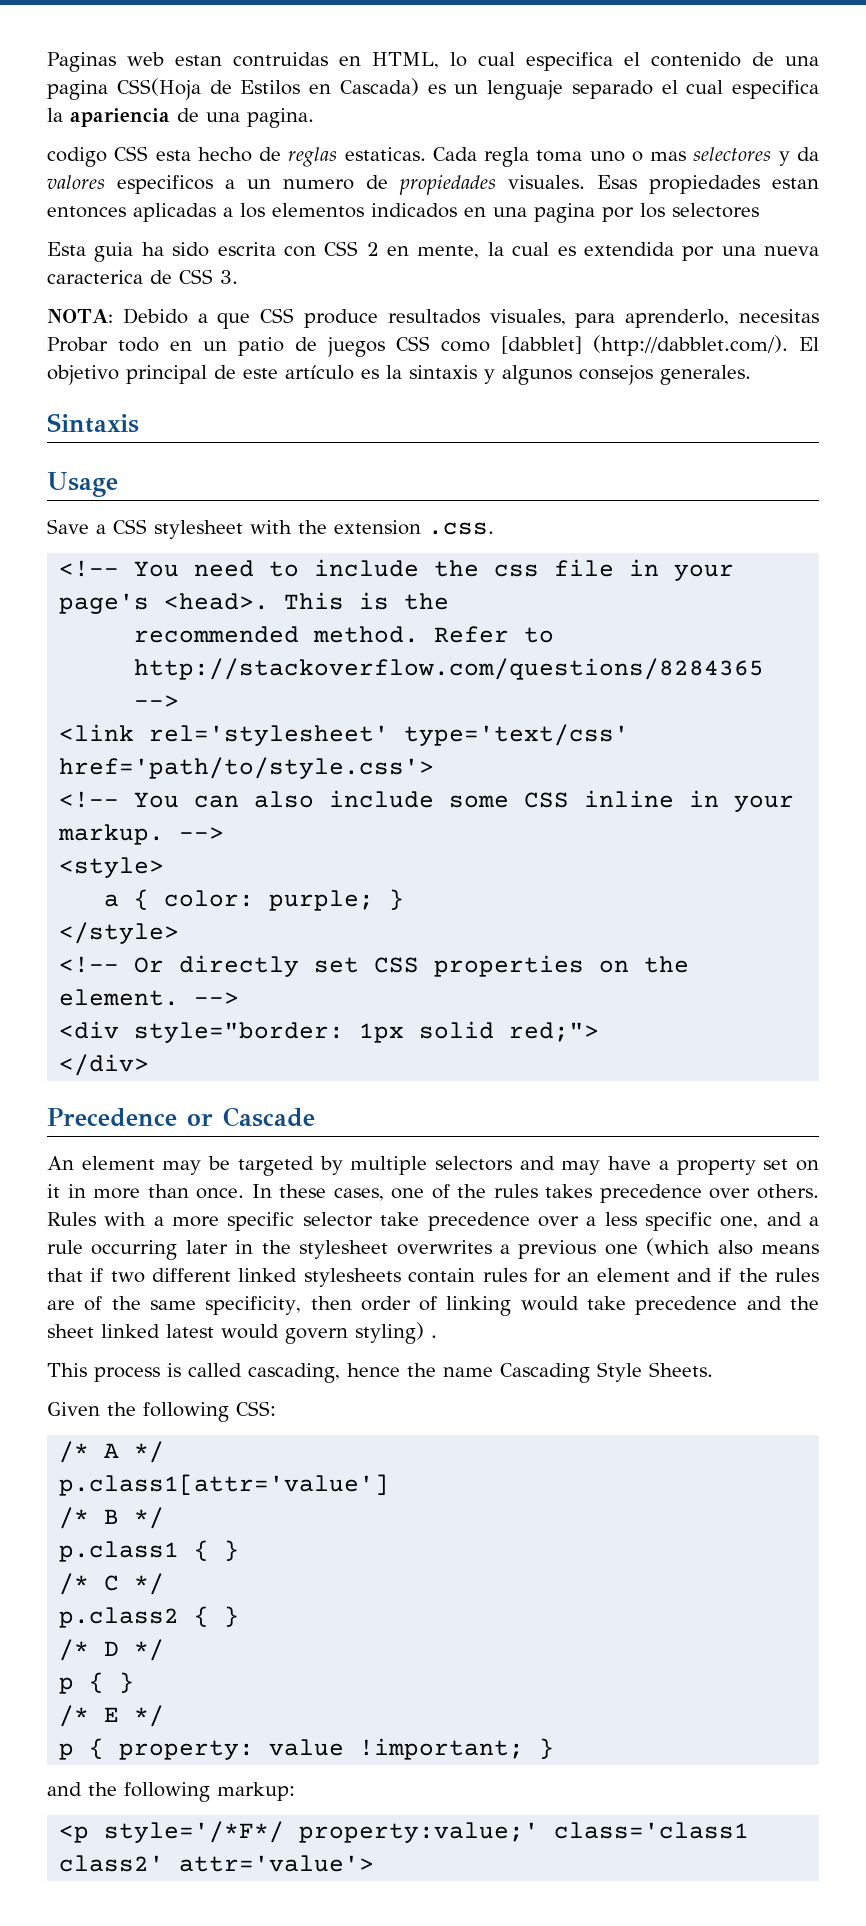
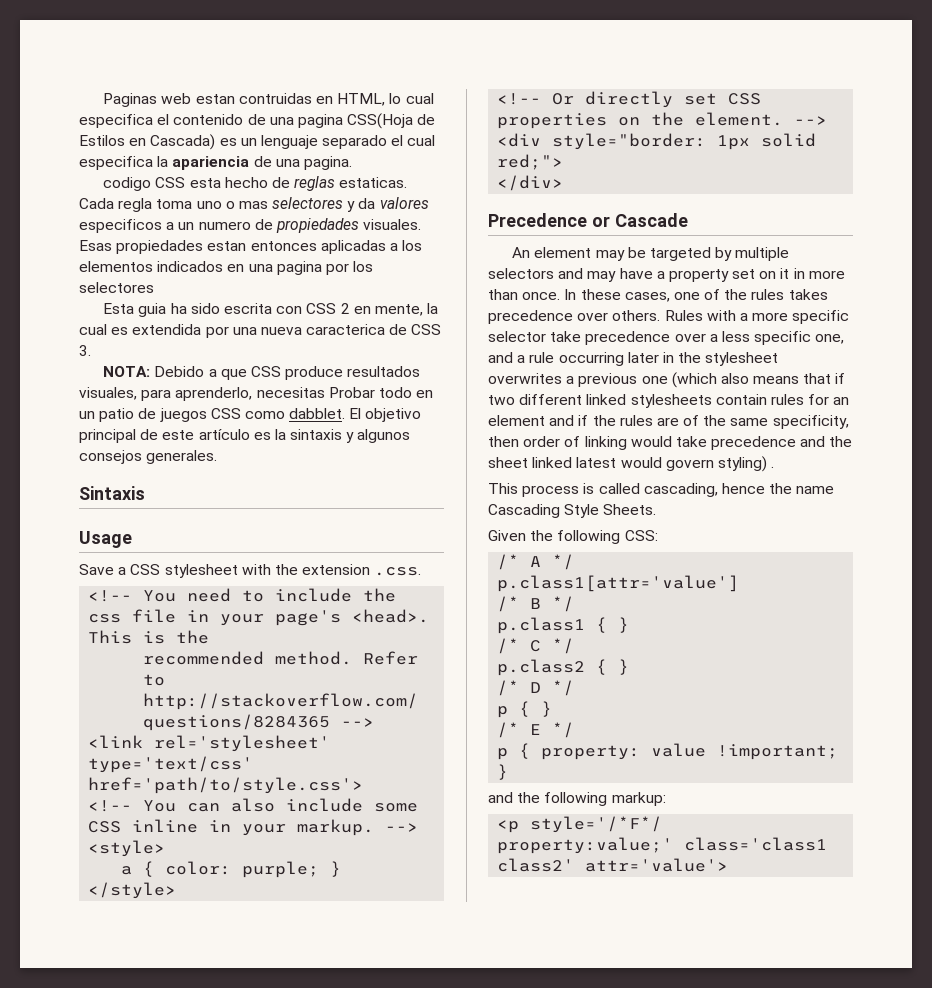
- NOTA: Debido a que CSS produce resultados visuales, para aprenderlo, necesitas Probar todo en un patio de juegos CSS como [dabblet] (http://dabblet.com/). El objetivo principal de este artículo es la sintaxis y algunos consejos generales.
+ NOTA: Debido a que CSS produce resultados visuales, para aprenderlo, necesitas Probar todo en un patio de juegos CSS como dabblet. El objetivo principal de este artículo es la sintaxis y algunos consejos generales.

